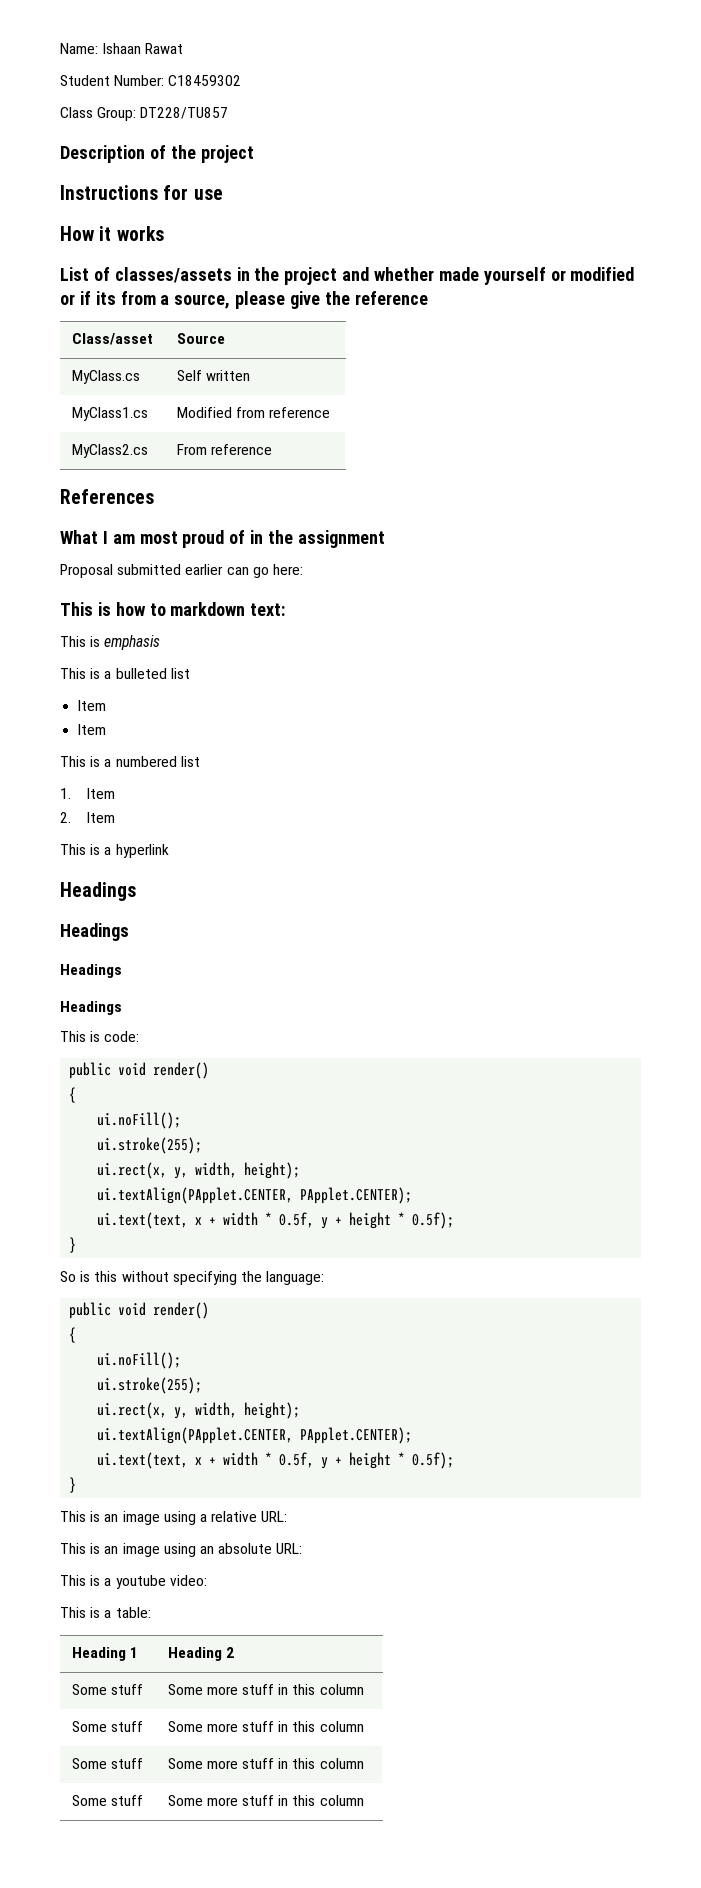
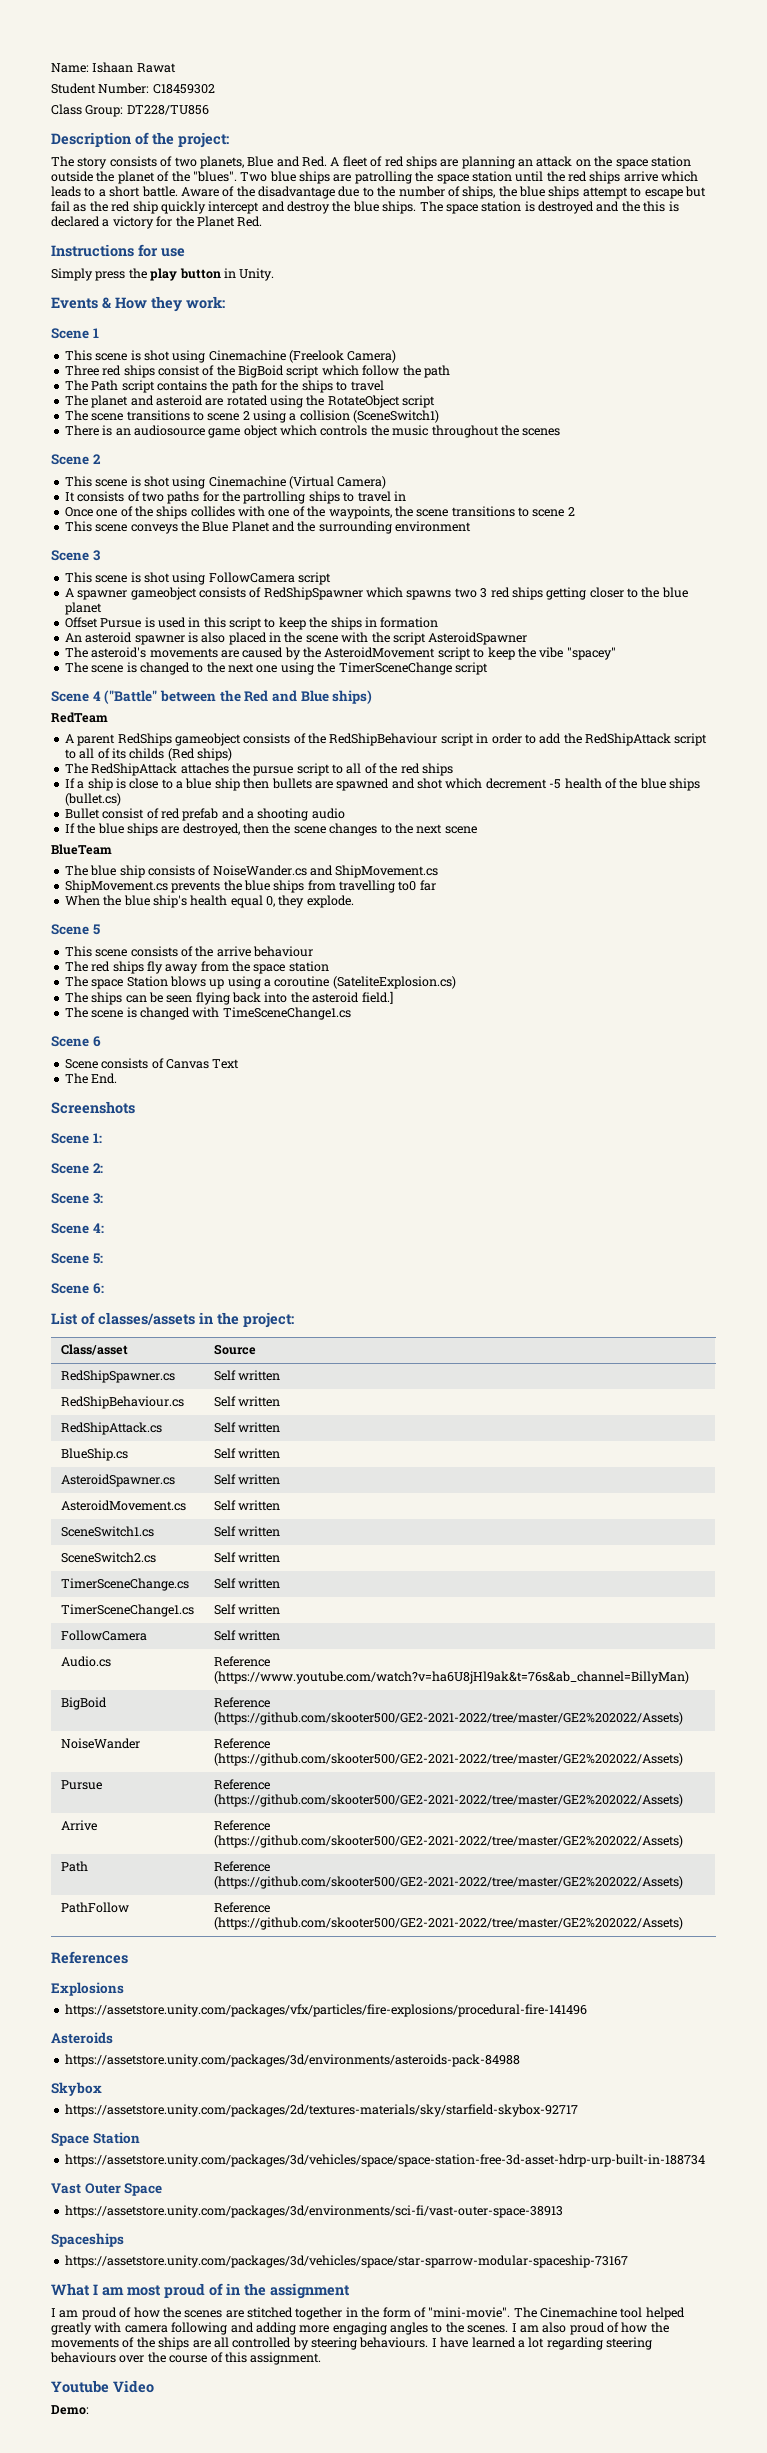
- Class Group: DT228/TU857
+ Class Group: DT228/TU856
- Description of the project
+ Description of the project:
+ The story consists of two planets, Blue and Red. A fleet of red ships are planning an attack on the space station outside the planet of the "blues". Two blue ships are patrolling the space station until the red ships arrive which leads to a short battle. Aware of the disadvantage due to the number of ships, the blue ships attempt to escape but fail as the red ship quickly intercept and destroy the blue ships. The space station is destroyed and the this is declared a victory for the Planet Red.
  Instructions for use
- How it works
+ Simply press the play button in Unity.
+ Events & How they work:
+ Scene 1
+ This scene is shot using Cinemachine (Freelook Camera)
+ Three red ships consist of the BigBoid script which follow the path
+ The Path script contains the path for the ships to travel
+ The planet and asteroid are rotated using the RotateObject script
+ The scene transitions to scene 2 using a collision (SceneSwitch1)
+ There is an audiosource game object which controls the music throughout the scenes
+ Scene 2
+ This scene is shot using Cinemachine (Virtual Camera)
+ It consists of two paths for the partrolling ships to travel in
+ Once one of the ships collides with one of the waypoints, the scene transitions to scene 2
+ This scene conveys the Blue Planet and the surrounding environment
+ Scene 3
+ This scene is shot using FollowCamera script
+ A spawner gameobject consists of RedShipSpawner which spawns two 3 red ships getting closer to the blue planet
+ Offset Pursue is used in this script to keep the ships in formation
+ An asteroid spawner is also placed in the scene with the script AsteroidSpawner
+ The asteroid's movements are caused by the AsteroidMovement script to keep the vibe "spacey"
+ The scene is changed to the next one using the TimerSceneChange script
+ Scene 4 ("Battle" between the Red and Blue ships)
+ RedTeam
+ A parent RedShips gameobject consists of the RedShipBehaviour script in order to add the RedShipAttack script to all of its childs (Red ships)
+ The RedShipAttack attaches the pursue script to all of the red ships
+ If a ship is close to a blue ship then bullets are spawned and shot which decrement -5 health of the blue ships (bullet.cs)
+ Bullet consist of red prefab and a shooting audio
+ If the blue ships are destroyed, then the scene changes to the next scene
+ BlueTeam
+ The blue ship consists of NoiseWander.cs and ShipMovement.cs
+ ShipMovement.cs prevents the blue ships from travelling to0 far
+ When the blue ship's health equal 0, they explode.
+ Scene 5
+ This scene consists of the arrive behaviour
+ The red ships fly away from the space station
+ The space Station blows up using a coroutine (SateliteExplosion.cs)
+ The ships can be seen flying back into the asteroid field.]
+ The scene is changed with TimeSceneChange1.cs
+ Scene 6
+ Scene consists of Canvas Text
+ The End.
+ Screenshots
+ Scene 1:
+ Scene 2:
+ Scene 3:
+ Scene 4:
+ Scene 5:
+ Scene 6:
- List of classes/assets in the project and whether made yourself or modified or if its from a source, please give the reference
+ List of classes/assets in the project:
- MyClass.cs | Self written
- MyClass1.cs | Modified from reference
- MyClass2.cs | From reference
+ RedShipSpawner.cs | Self written
+ RedShipBehaviour.cs | Self written
+ RedShipAttack.cs | Self written
+ BlueShip.cs | Self written
+ AsteroidSpawner.cs | Self written
+ AsteroidMovement.cs | Self written
+ SceneSwitch1.cs | Self written
+ SceneSwitch2.cs | Self written
+ TimerSceneChange.cs | Self written
+ TimerSceneChange1.cs | Self written
+ FollowCamera | Self written
+ Audio.cs | Reference (https://www.youtube.com/watch?v=ha6U8jHl9ak&t=76s&ab_channel=BillyMan)
+ BigBoid | Reference (https://github.com/skooter500/GE2-2021-2022/tree/master/GE2%202022/Assets)
+ NoiseWander | Reference (https://github.com/skooter500/GE2-2021-2022/tree/master/GE2%202022/Assets)
+ Pursue | Reference (https://github.com/skooter500/GE2-2021-2022/tree/master/GE2%202022/Assets)
+ Arrive | Reference (https://github.com/skooter500/GE2-2021-2022/tree/master/GE2%202022/Assets)
+ Path | Reference (https://github.com/skooter500/GE2-2021-2022/tree/master/GE2%202022/Assets)
+ PathFollow | Reference (https://github.com/skooter500/GE2-2021-2022/tree/master/GE2%202022/Assets)
  References
+ Explosions
+ https://assetstore.unity.com/packages/vfx/particles/fire-explosions/procedural-fire-141496
+ Asteroids
+ https://assetstore.unity.com/packages/3d/environments/asteroids-pack-84988
+ Skybox
+ https://assetstore.unity.com/packages/2d/textures-materials/sky/starfield-skybox-92717
+ Space Station
+ https://assetstore.unity.com/packages/3d/vehicles/space/space-station-free-3d-asset-hdrp-urp-built-in-188734
+ Vast Outer Space
+ https://assetstore.unity.com/packages/3d/environments/sci-fi/vast-outer-space-38913
+ Spaceships
+ https://assetstore.unity.com/packages/3d/vehicles/space/star-sparrow-modular-spaceship-73167
- Proposal submitted earlier can go here:
- This is how to markdown text:
- This is emphasis
- This is a bulleted list
- Item
- Item
- This is a numbered list
- 1. Item
- 2. Item
- This is a hyperlink
- Headings
- Headings
- Headings
- Headings
- This is code:
- public void render()
- {
- ui.noFill();
- ui.stroke(255);
- ui.rect(x, y, width, height);
- ui.textAlign(PApplet.CENTER, PApplet.CENTER);
- ui.text(text, x + width * 0.5f, y + height * 0.5f);
- }
- So is this without specifying the language:
- public void render()
- {
- ui.noFill();
- ui.stroke(255);
- ui.rect(x, y, width, height);
- ui.textAlign(PApplet.CENTER, PApplet.CENTER);
- ui.text(text, x + width * 0.5f, y + height * 0.5f);
- }
- This is an image using a relative URL:
- This is an image using an absolute URL:
- This is a youtube video:
- This is a table:
- Heading 1 | Heading 2
- Some stuff | Some more stuff in this column
- Some stuff | Some more stuff in this column
- Some stuff | Some more stuff in this column
- Some stuff | Some more stuff in this column
+ I am proud of how the scenes are stitched together in the form of "mini-movie". The Cinemachine tool helped greatly with camera following and adding more engaging angles to the scenes. I am also proud of how the movements of the ships are all controlled by steering behaviours. I have learned a lot regarding steering behaviours over the course of this assignment.
+ Youtube Video
+ Demo:

